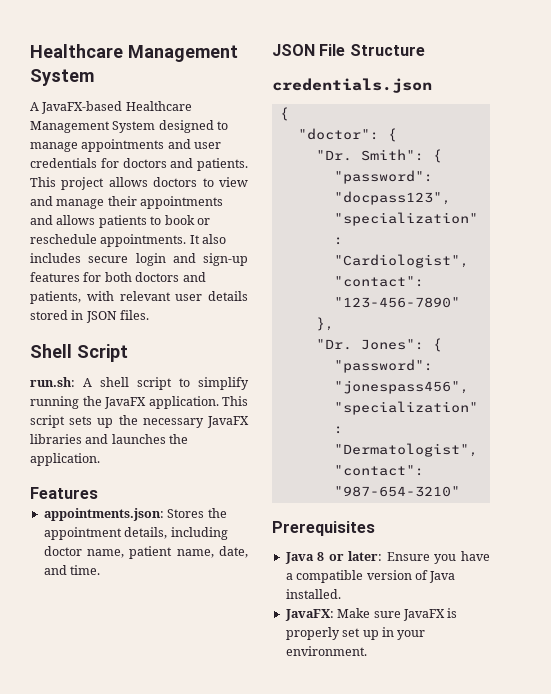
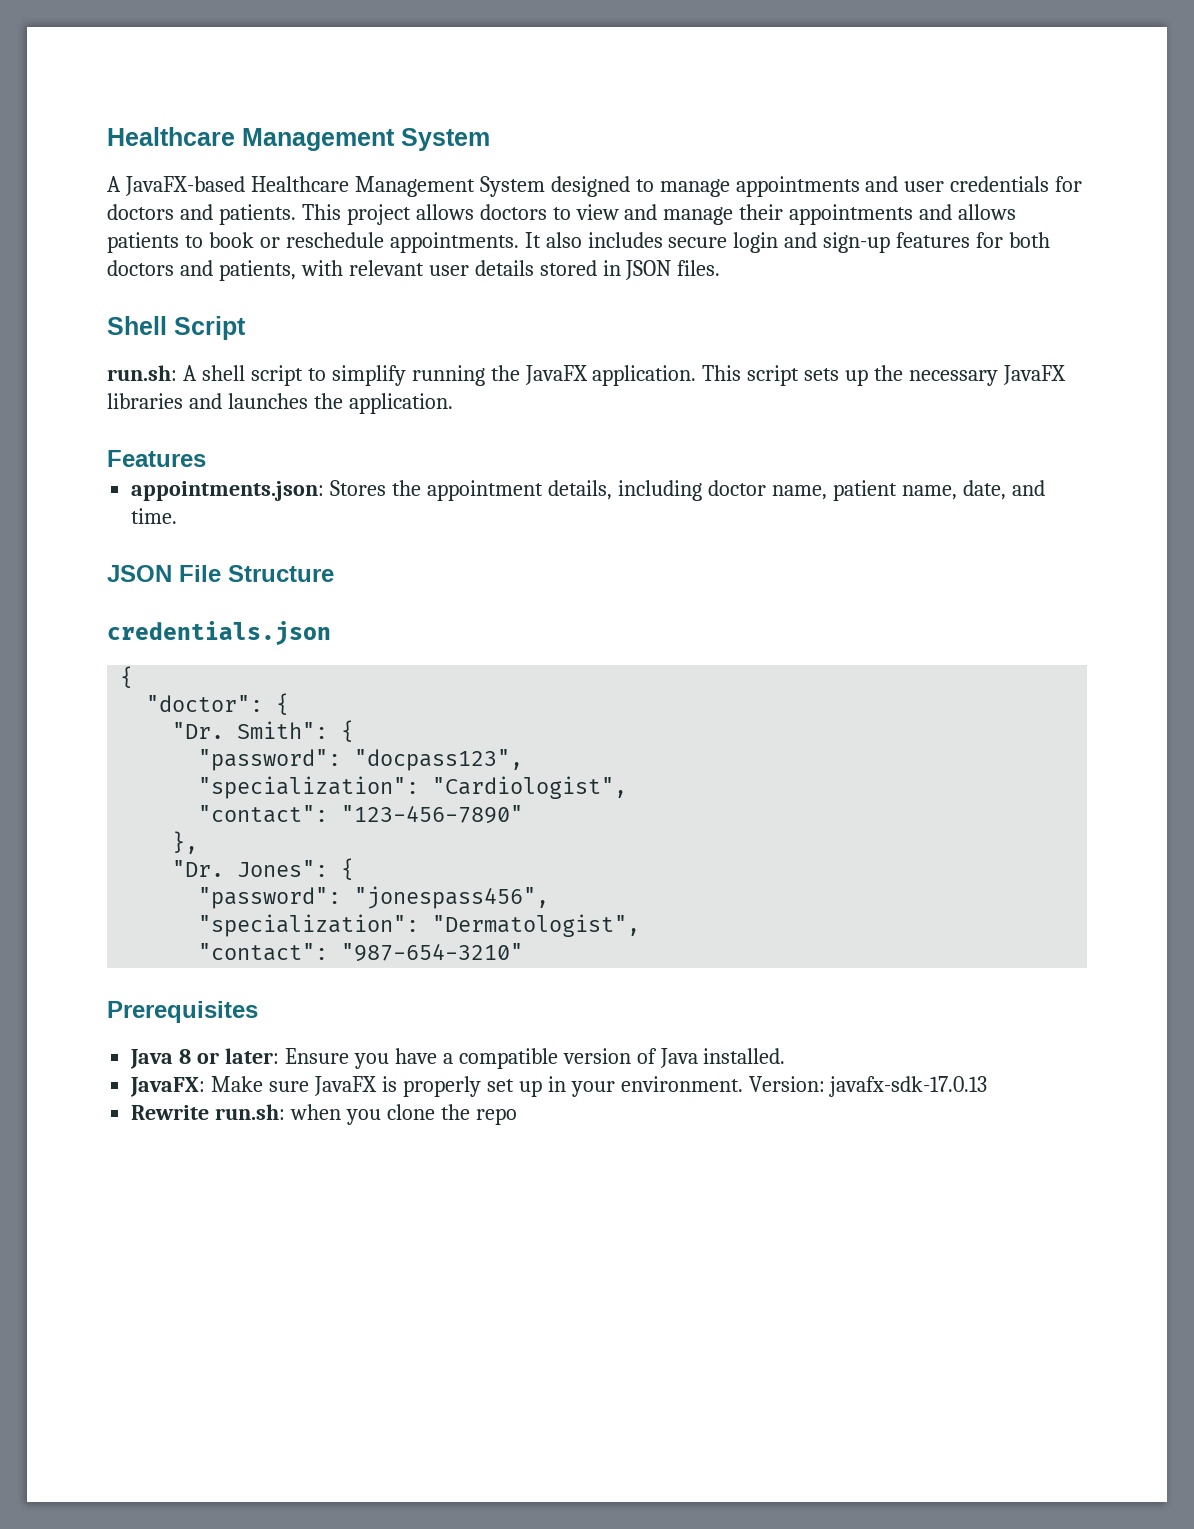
+ Version: javafx-sdk-17.0.13
+ Rewrite run.sh: when you clone the repo

